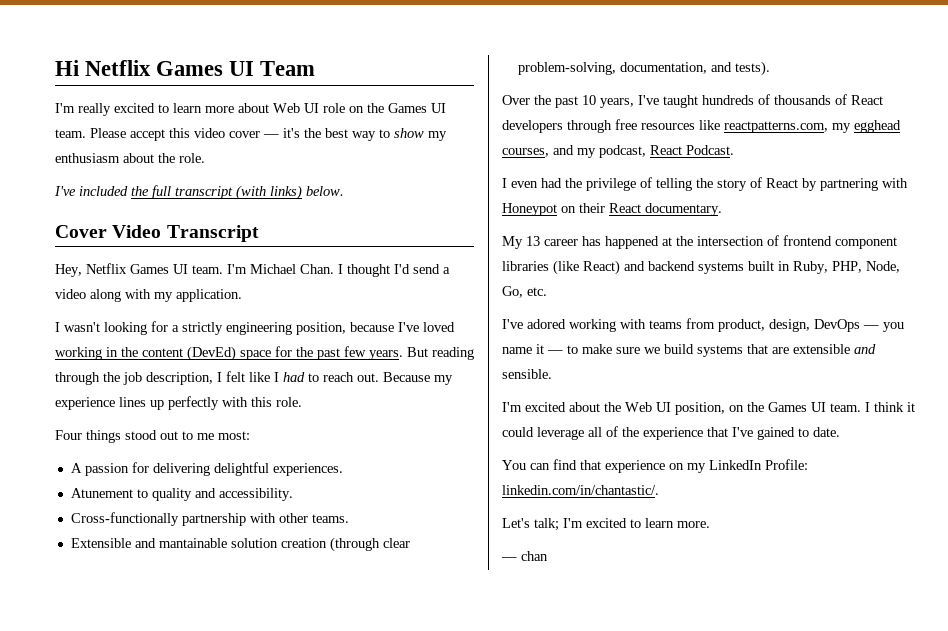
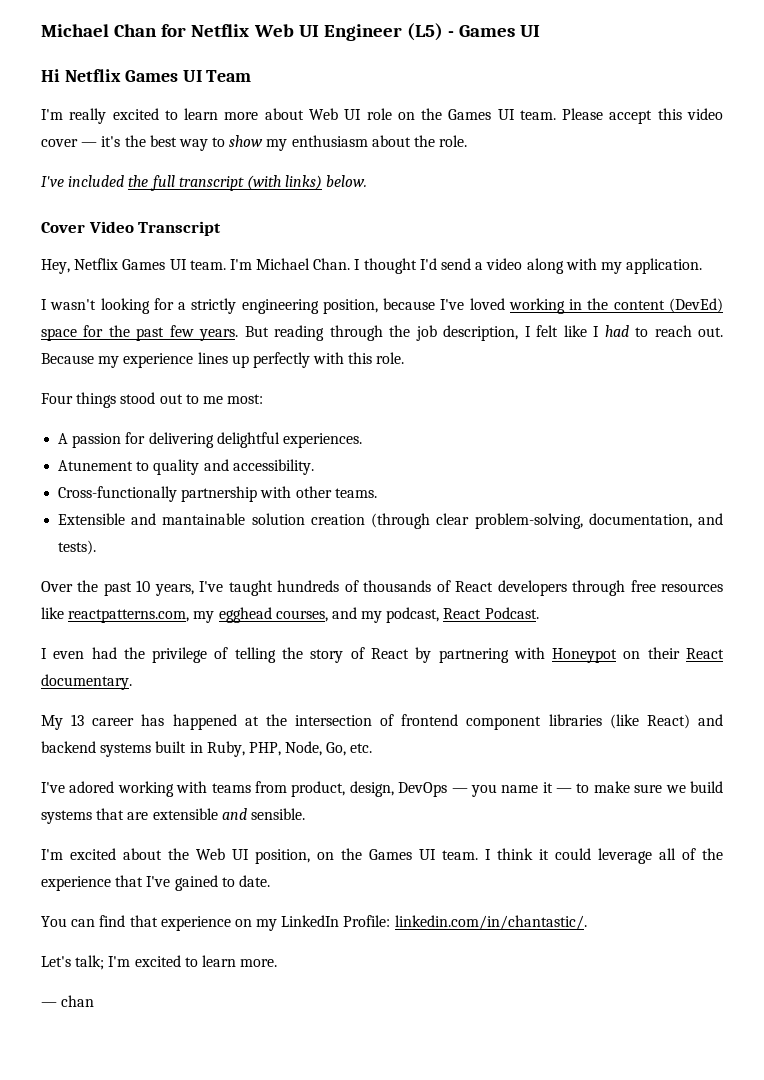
+ Michael Chan for Netflix Web UI Engineer (L5) - Games UI

